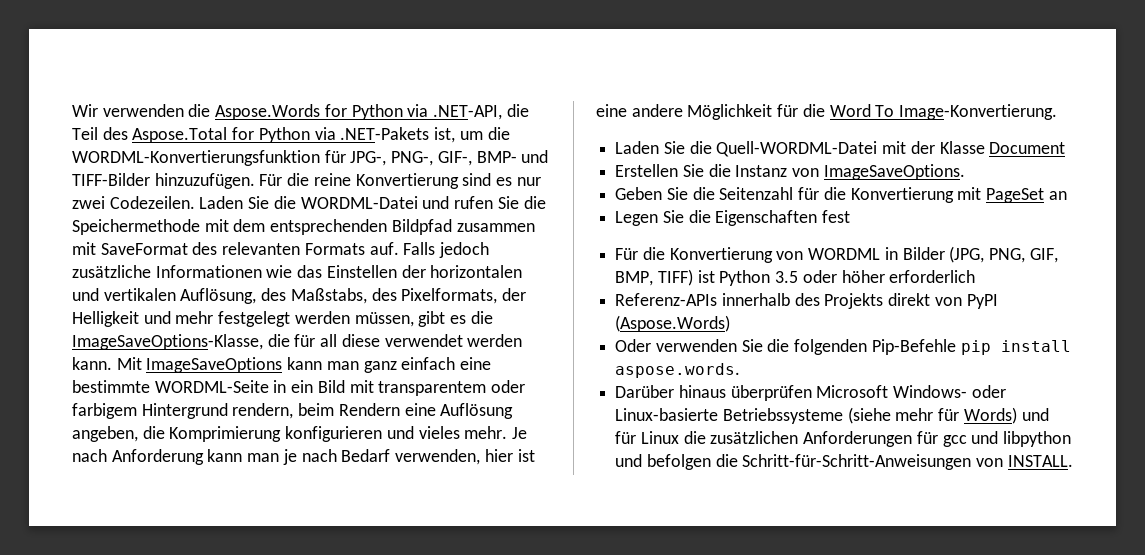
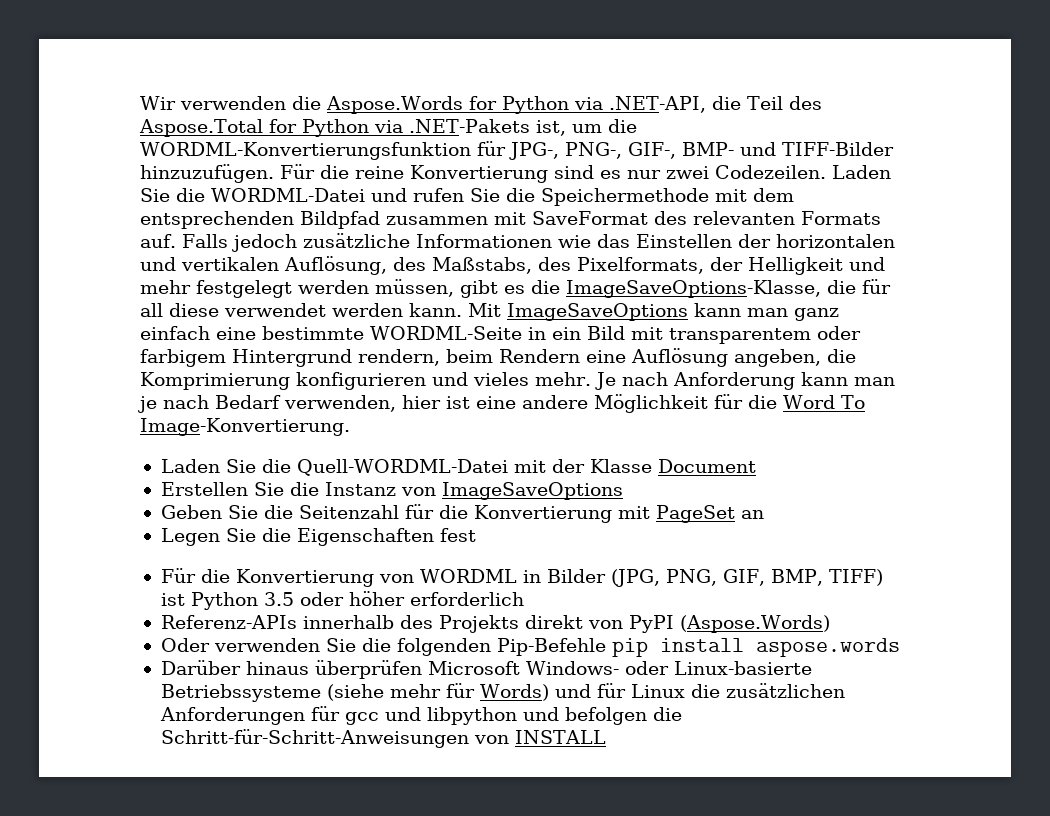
- Erstellen Sie die Instanz von ImageSaveOptions.
+ Erstellen Sie die Instanz von ImageSaveOptions
- Oder verwenden Sie die folgenden Pip-Befehle pip install aspose.words.
+ Oder verwenden Sie die folgenden Pip-Befehle pip install aspose.words
- Darüber hinaus überprüfen Microsoft Windows- oder Linux-basierte Betriebssysteme (siehe mehr für Words) und für Linux die zusätzlichen Anforderungen für gcc und libpython und befolgen die Schritt-für-Schritt-Anweisungen von INSTALL.
+ Darüber hinaus überprüfen Microsoft Windows- oder Linux-basierte Betriebssysteme (siehe mehr für Words) und für Linux die zusätzlichen Anforderungen für gcc und libpython und befolgen die Schritt-für-Schritt-Anweisungen von INSTALL

